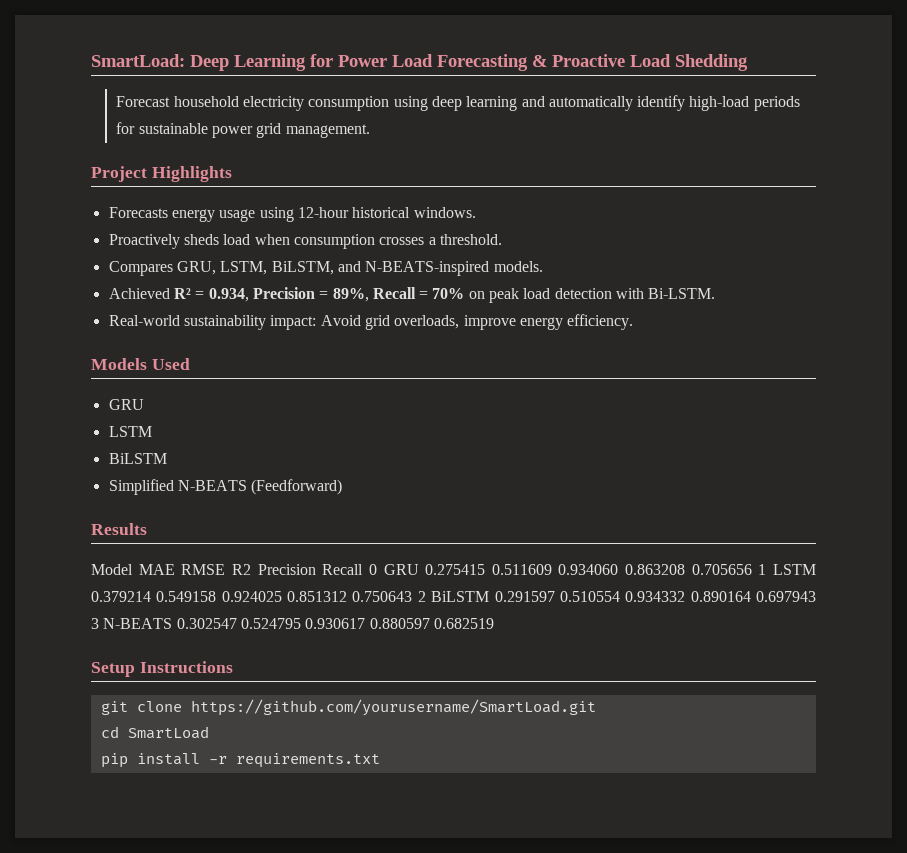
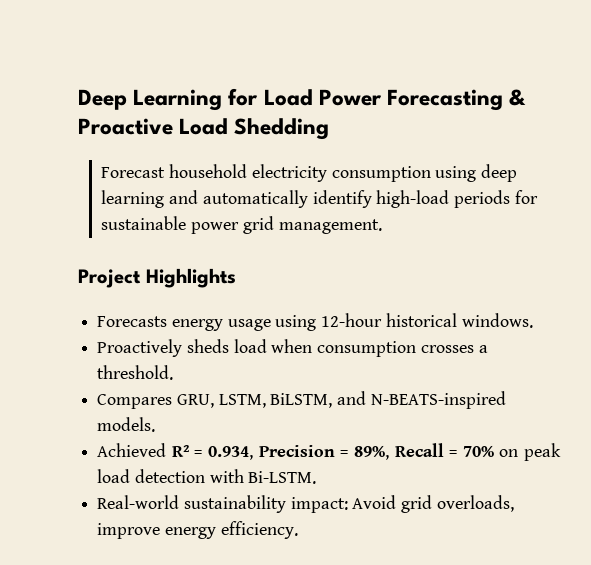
- SmartLoad: Deep Learning for Power Load Forecasting & Proactive Load Shedding
+ Deep Learning for Load Power Forecasting & Proactive Load Shedding
- Models Used
- GRU
- LSTM
- BiLSTM
- Simplified N-BEATS (Feedforward)
- Results
- Model MAE RMSE R2 Precision Recall 0 GRU 0.275415 0.511609 0.934060 0.863208 0.705656 1 LSTM 0.379214 0.549158 0.924025 0.851312 0.750643 2 BiLSTM 0.291597 0.510554 0.934332 0.890164 0.697943 3 N-BEATS 0.302547 0.524795 0.930617 0.880597 0.682519
- Setup Instructions
- git clone https://github.com/yourusername/SmartLoad.git
- cd SmartLoad
- pip install -r requirements.txt

